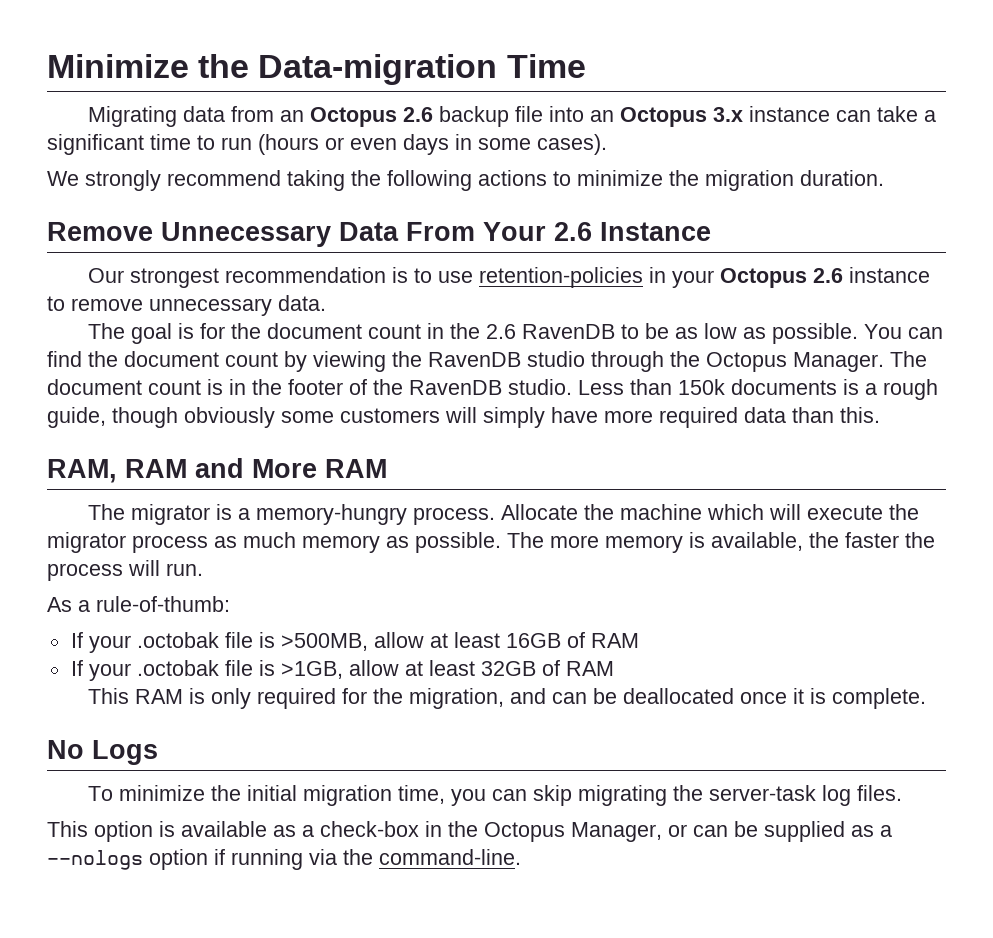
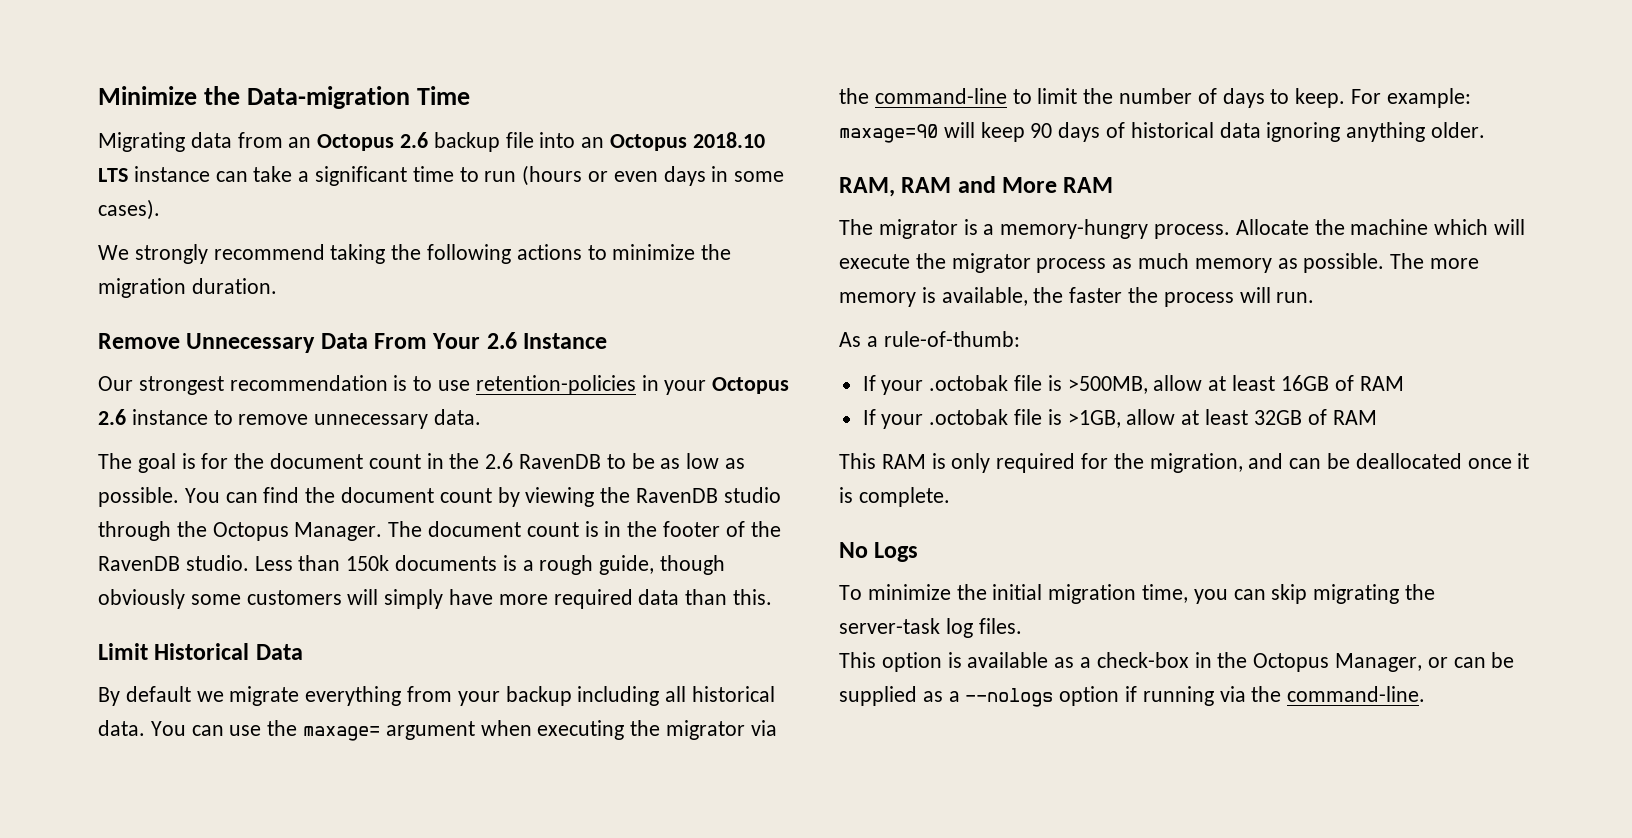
- Migrating data from an Octopus 2.6 backup file into an Octopus 3.x instance can take a significant time to run (hours or even days in some cases).
+ Migrating data from an Octopus 2.6 backup file into an Octopus 2018.10 LTS instance can take a significant time to run (hours or even days in some cases).
+ Limit Historical Data
+ By default we migrate everything from your backup including all historical data. You can use the maxage= argument when executing the migrator via the command-line to limit the number of days to keep. For example: maxage=90 will keep 90 days of historical data ignoring anything older.

